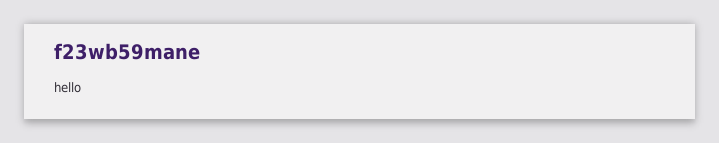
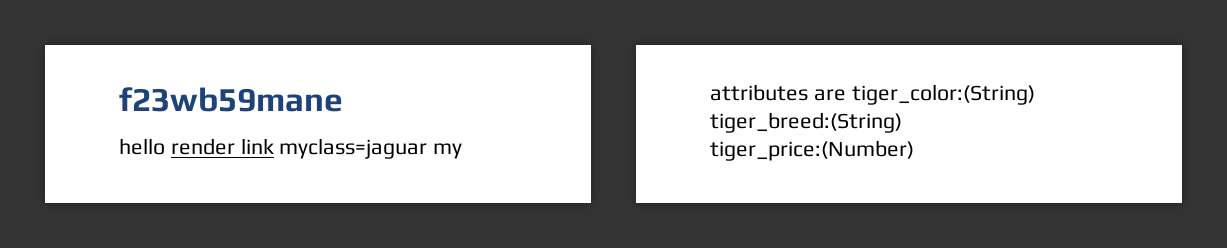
- hello
+ hello render link myclass=jaguar my attributes are tiger_color:(String) tiger_breed:(String) tiger_price:(Number)

